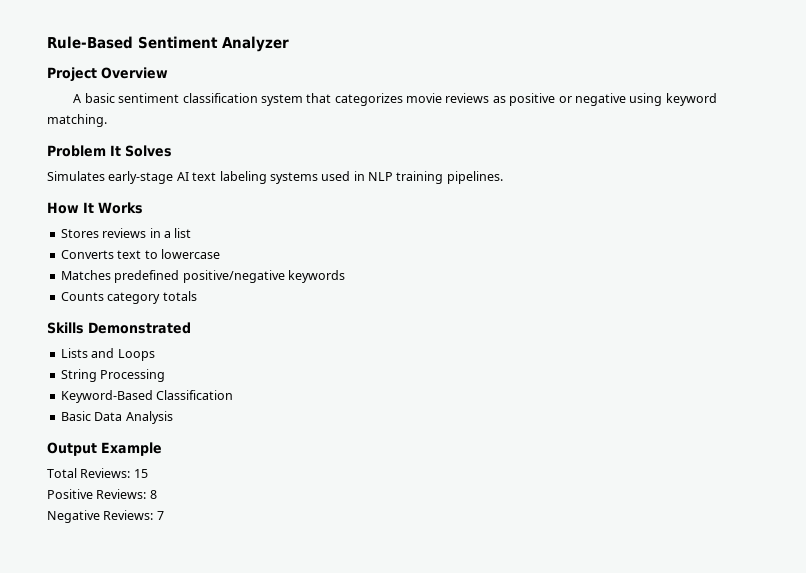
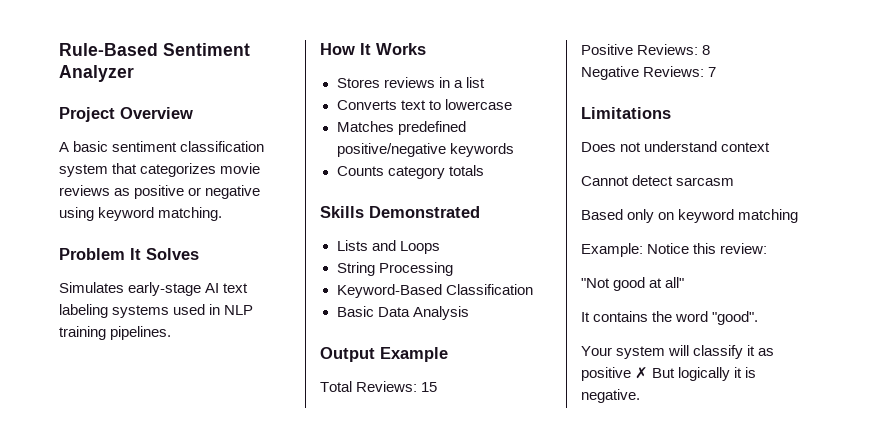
+ Limitations
+ Does not understand context
+ Cannot detect sarcasm
+ Based only on keyword matching
+ Example: Notice this review:
+ "Not good at all"
+ It contains the word "good".
+ Your system will classify it as positive ✗ But logically it is negative.

